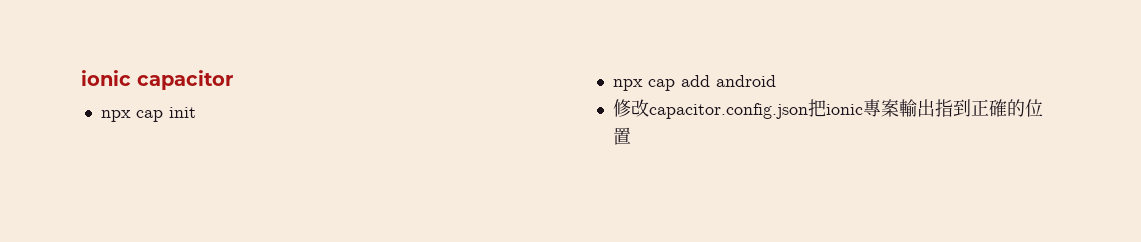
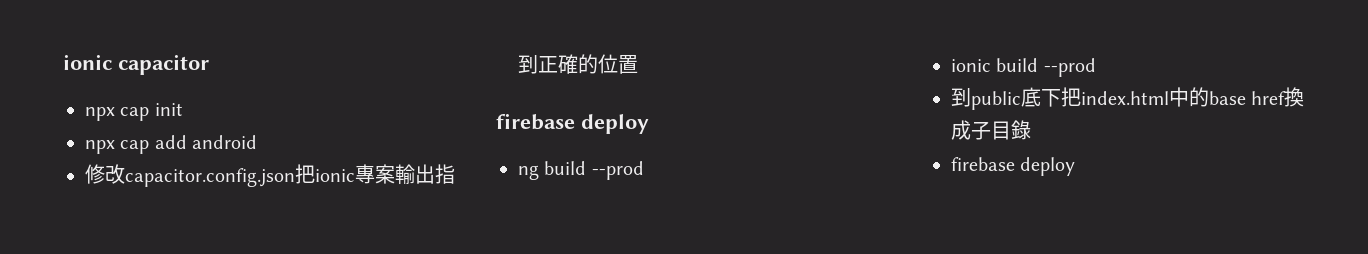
  修改capacitor.config.json把ionic專案輸出指到正確的位置
+ firebase deploy
+ ng build --prod
+ ionic build --prod
+ 到public底下把index.html中的base href換成子目錄
+ firebase deploy

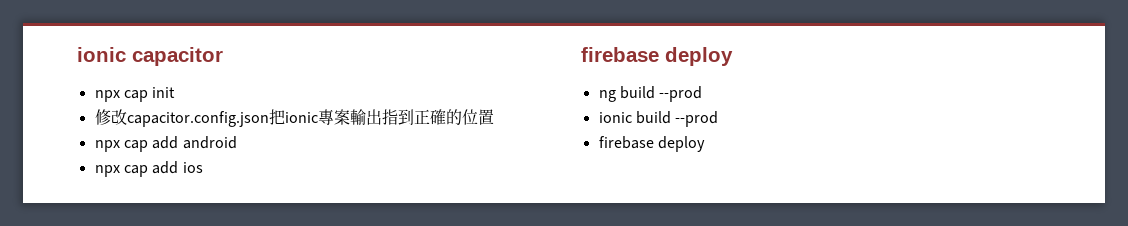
- npx cap add android
+ npx cap add android
+ npx cap add ios
- 到public底下把index.html中的base href換成子目錄

